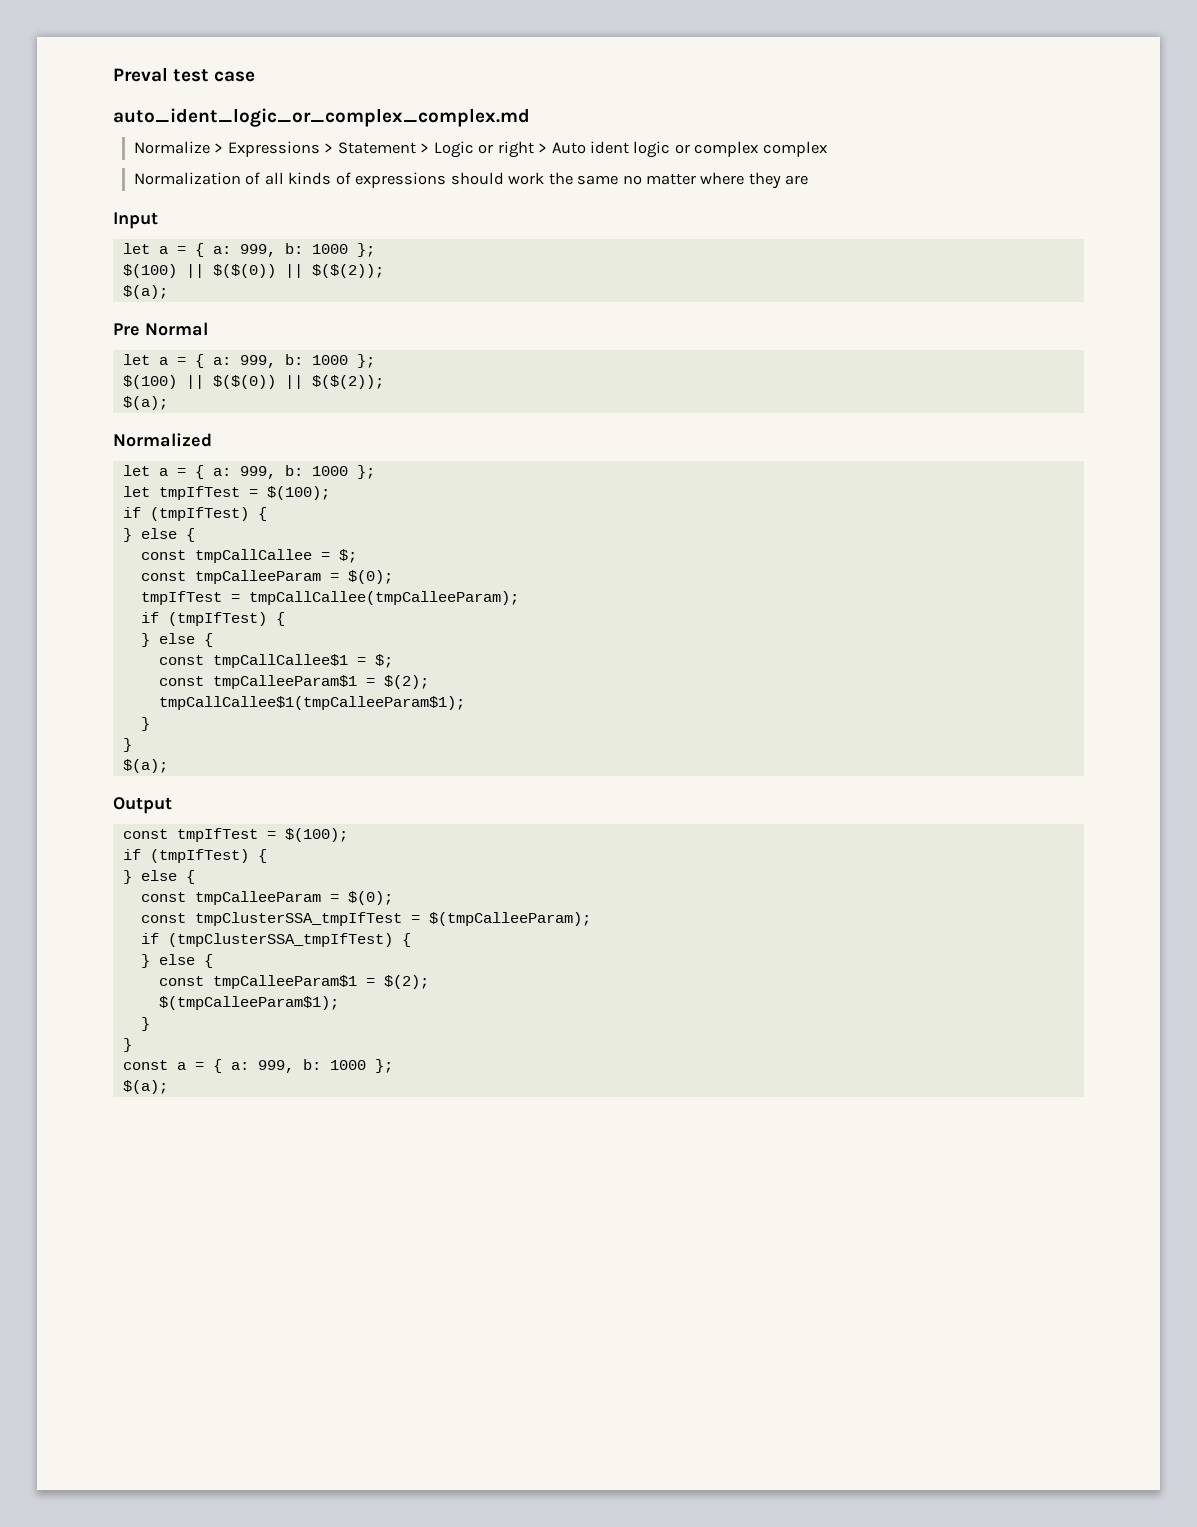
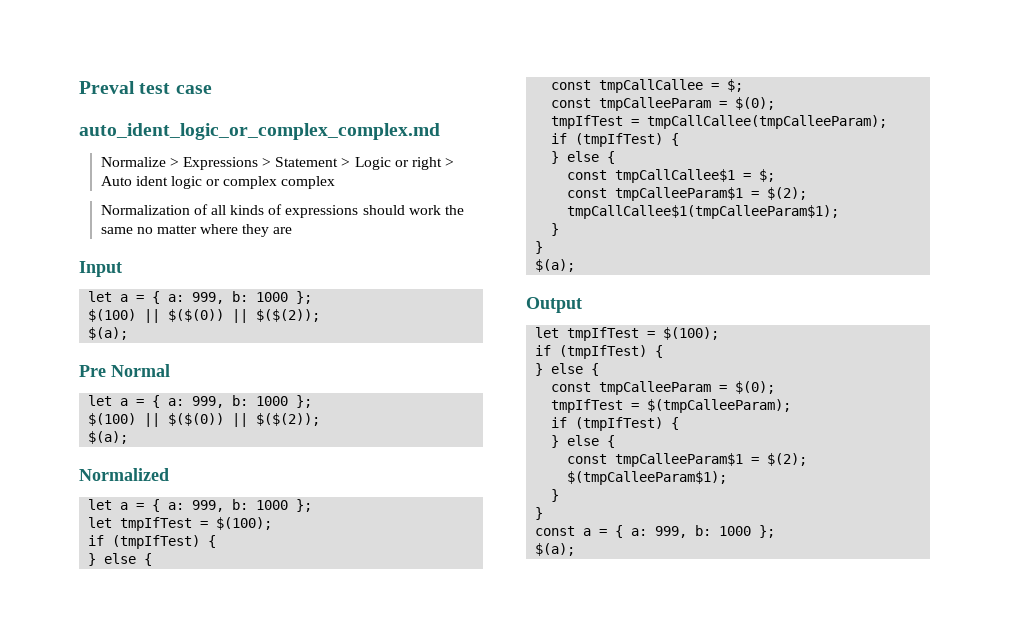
  Output
- const tmpIfTest = $(100);
+ let tmpIfTest = $(100);
- const tmpClusterSSA_tmpIfTest = $(tmpCalleeParam);
- if (tmpClusterSSA_tmpIfTest) {
+ tmpIfTest = $(tmpCalleeParam);
+ if (tmpIfTest) {

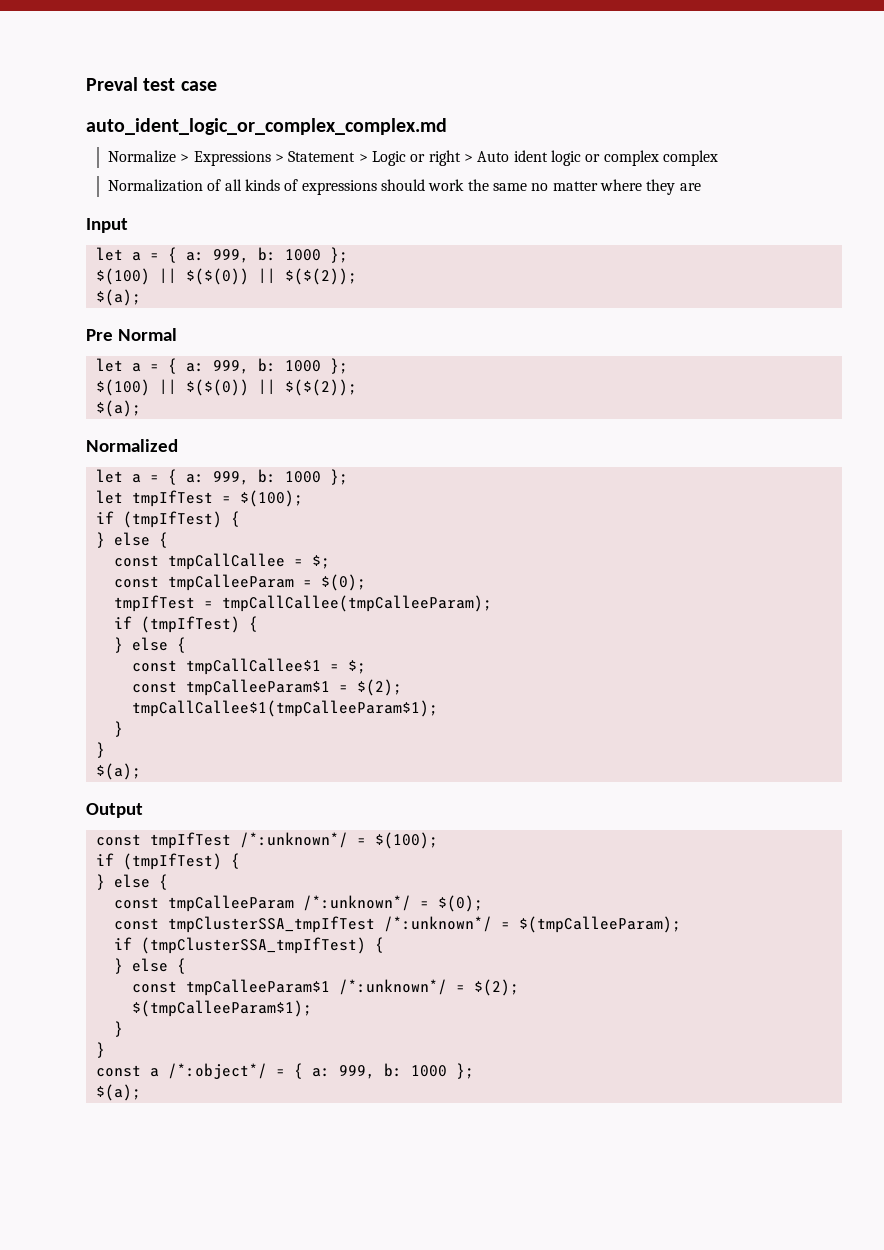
  Output
- let tmpIfTest = $(100);
+ const tmpIfTest /*:unknown*/ = $(100);
  if (tmpIfTest) {
  } else {
- const tmpCalleeParam = $(0);
- tmpIfTest = $(tmpCalleeParam);
- if (tmpIfTest) {
+ const tmpCalleeParam /*:unknown*/ = $(0);
+ const tmpClusterSSA_tmpIfTest /*:unknown*/ = $(tmpCalleeParam);
+ if (tmpClusterSSA_tmpIfTest) {
  } else {
- const tmpCalleeParam$1 = $(2);
+ const tmpCalleeParam$1 /*:unknown*/ = $(2);
- const a = { a: 999, b: 1000 };
+ const a /*:object*/ = { a: 999, b: 1000 };

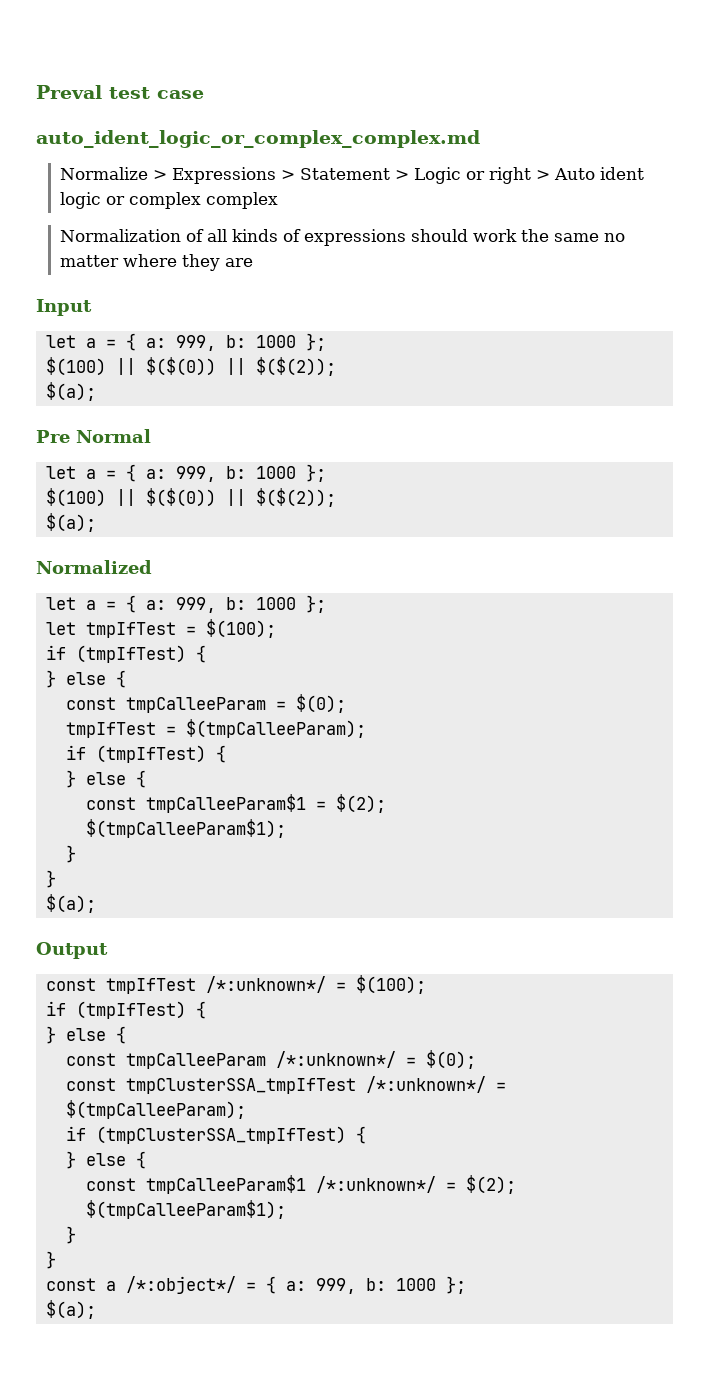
- const tmpCallCallee = $;
- tmpIfTest = tmpCallCallee(tmpCalleeParam);
+ tmpIfTest = $(tmpCalleeParam);
  if (tmpIfTest) {
  } else {
- const tmpCallCallee$1 = $;
  const tmpCalleeParam$1 = $(2);
- tmpCallCallee$1(tmpCalleeParam$1);
+ $(tmpCalleeParam$1);

